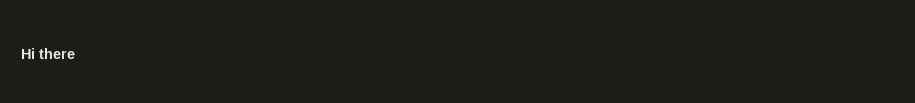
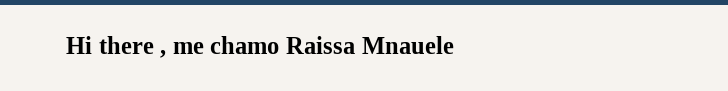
- Hi there
+ Hi there , me chamo Raissa Mnauele

